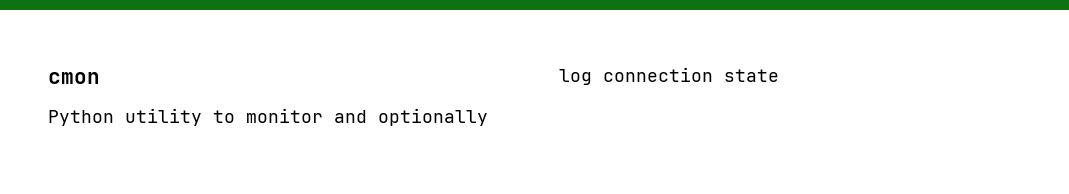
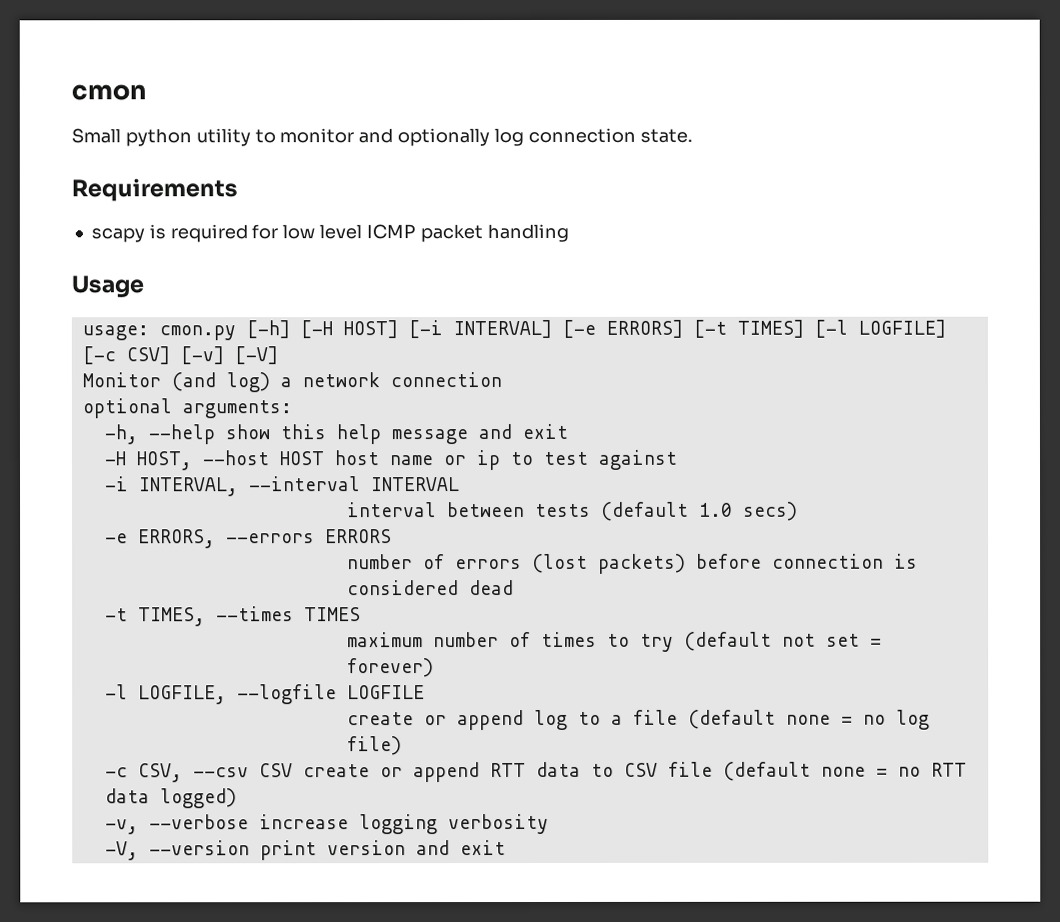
- Python utility to monitor and optionally log connection state
+ Small python utility to monitor and optionally log connection state.
+ Requirements
+ scapy is required for low level ICMP packet handling
+ Usage
+ usage: cmon.py [-h] [-H HOST] [-i INTERVAL] [-e ERRORS] [-t TIMES] [-l LOGFILE] [-c CSV] [-v] [-V]
+ Monitor (and log) a network connection
+ optional arguments:
+ -h, --help show this help message and exit
+ -H HOST, --host HOST host name or ip to test against
+ -i INTERVAL, --interval INTERVAL
+ interval between tests (default 1.0 secs)
+ -e ERRORS, --errors ERRORS
+ number of errors (lost packets) before connection is considered dead
+ -t TIMES, --times TIMES
+ maximum number of times to try (default not set = forever)
+ -l LOGFILE, --logfile LOGFILE
+ create or append log to a file (default none = no log file)
+ -c CSV, --csv CSV create or append RTT data to CSV file (default none = no RTT data logged)
+ -v, --verbose increase logging verbosity
+ -V, --version print version and exit

